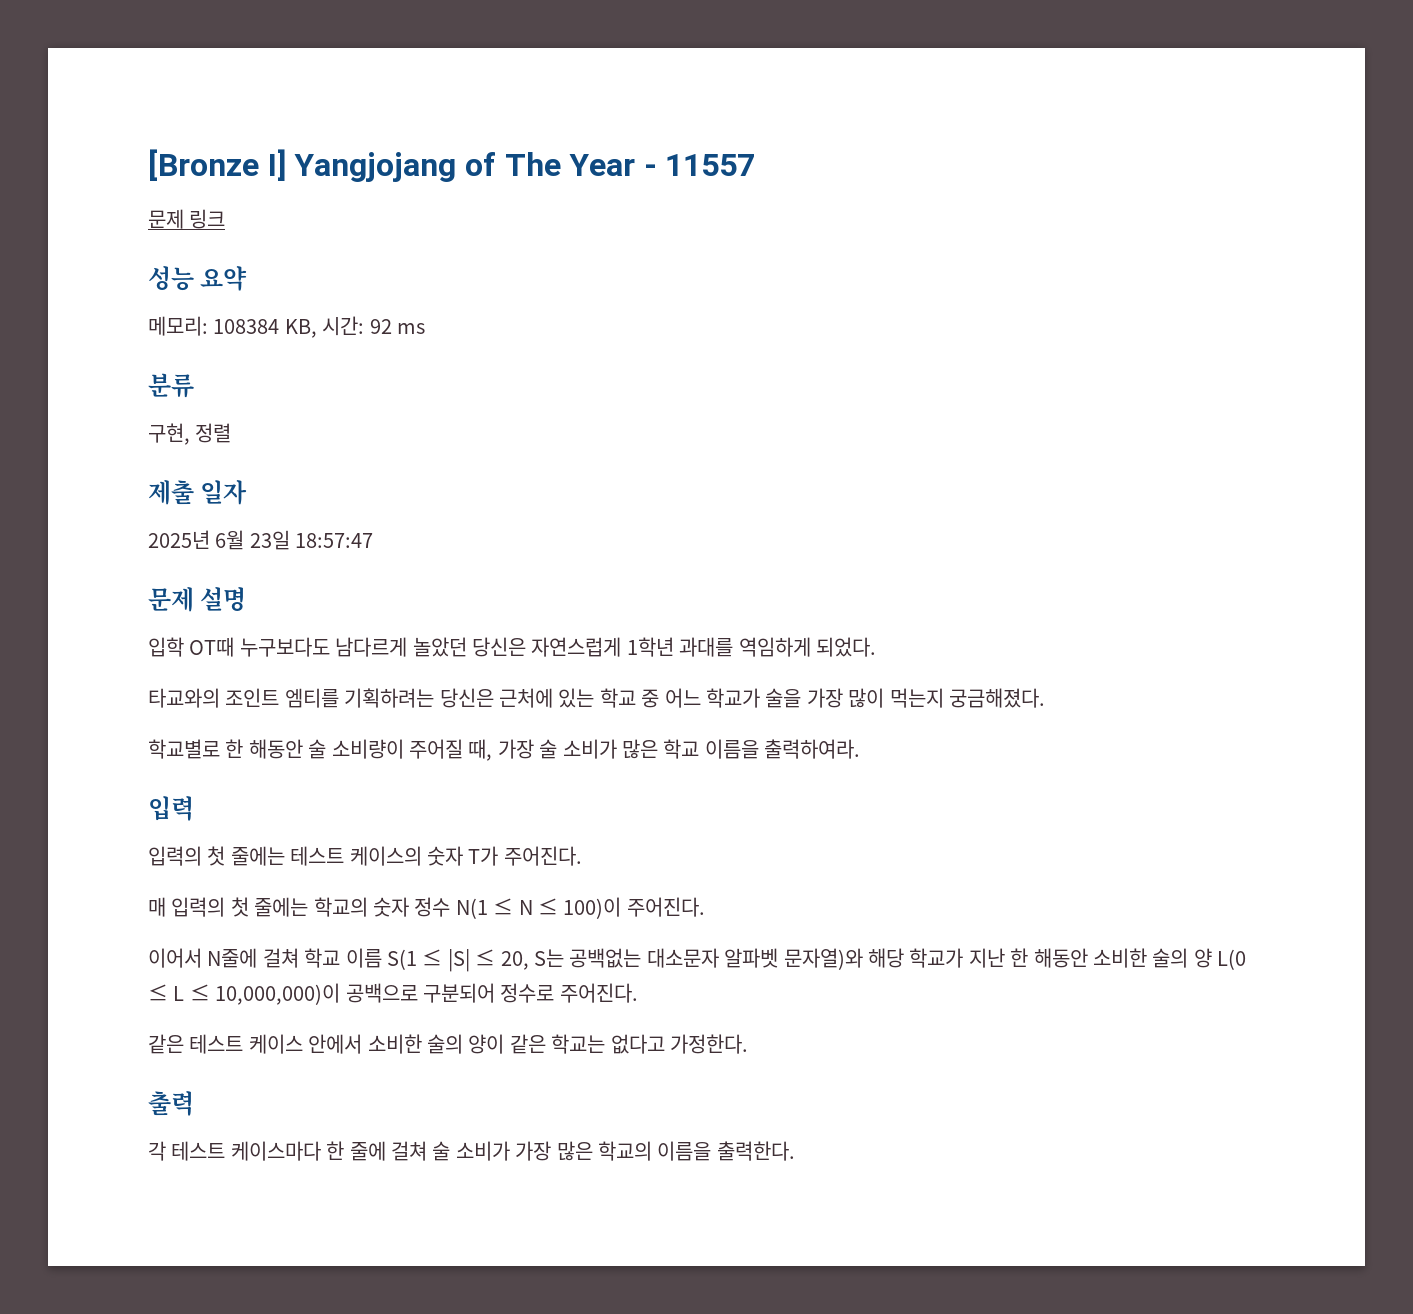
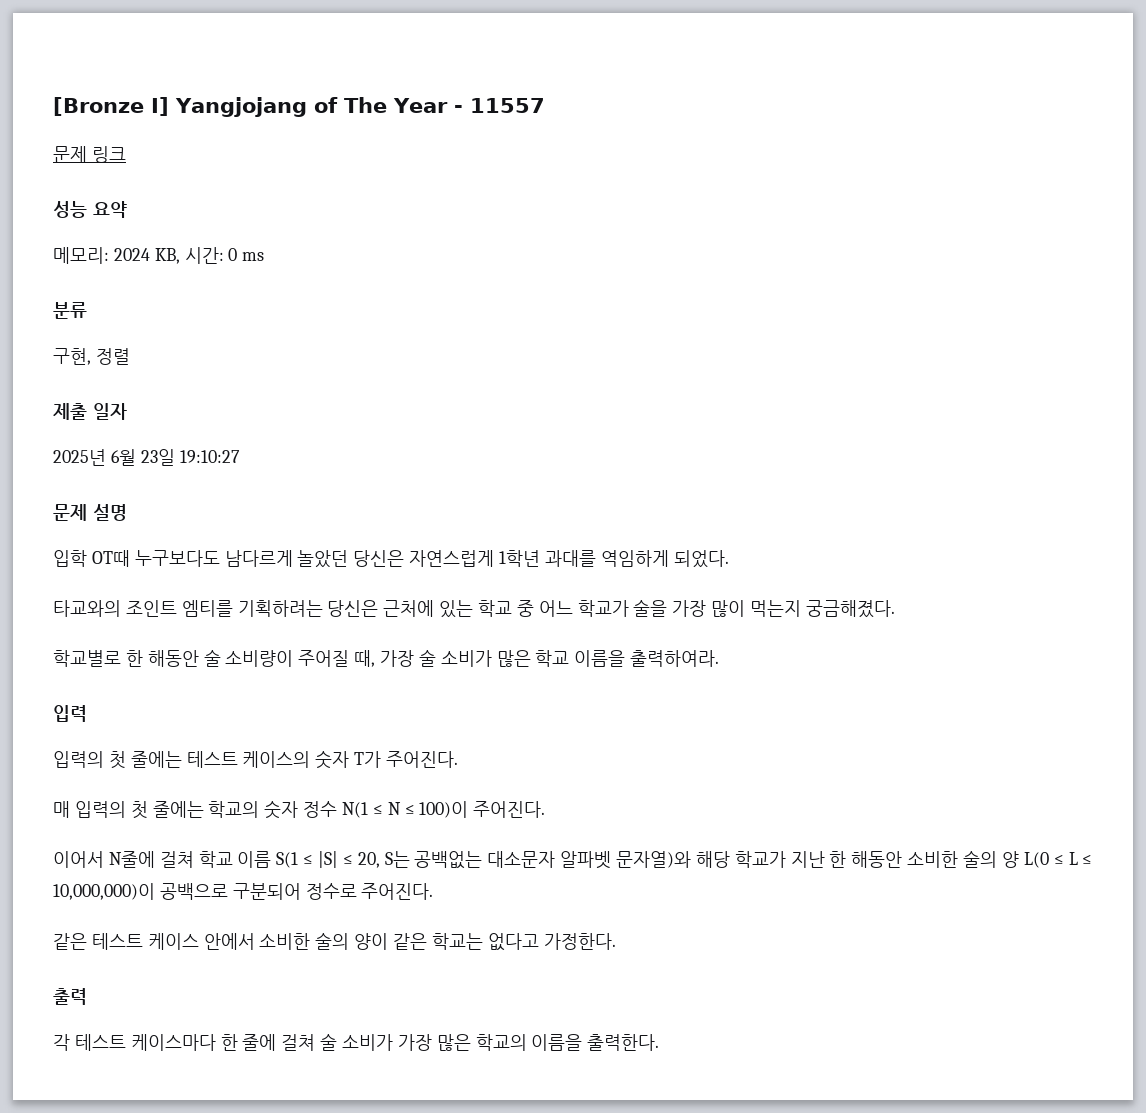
- 메모리: 108384 KB, 시간: 92 ms
+ 메모리: 2024 KB, 시간: 0 ms
- 2025년 6월 23일 18:57:47
+ 2025년 6월 23일 19:10:27

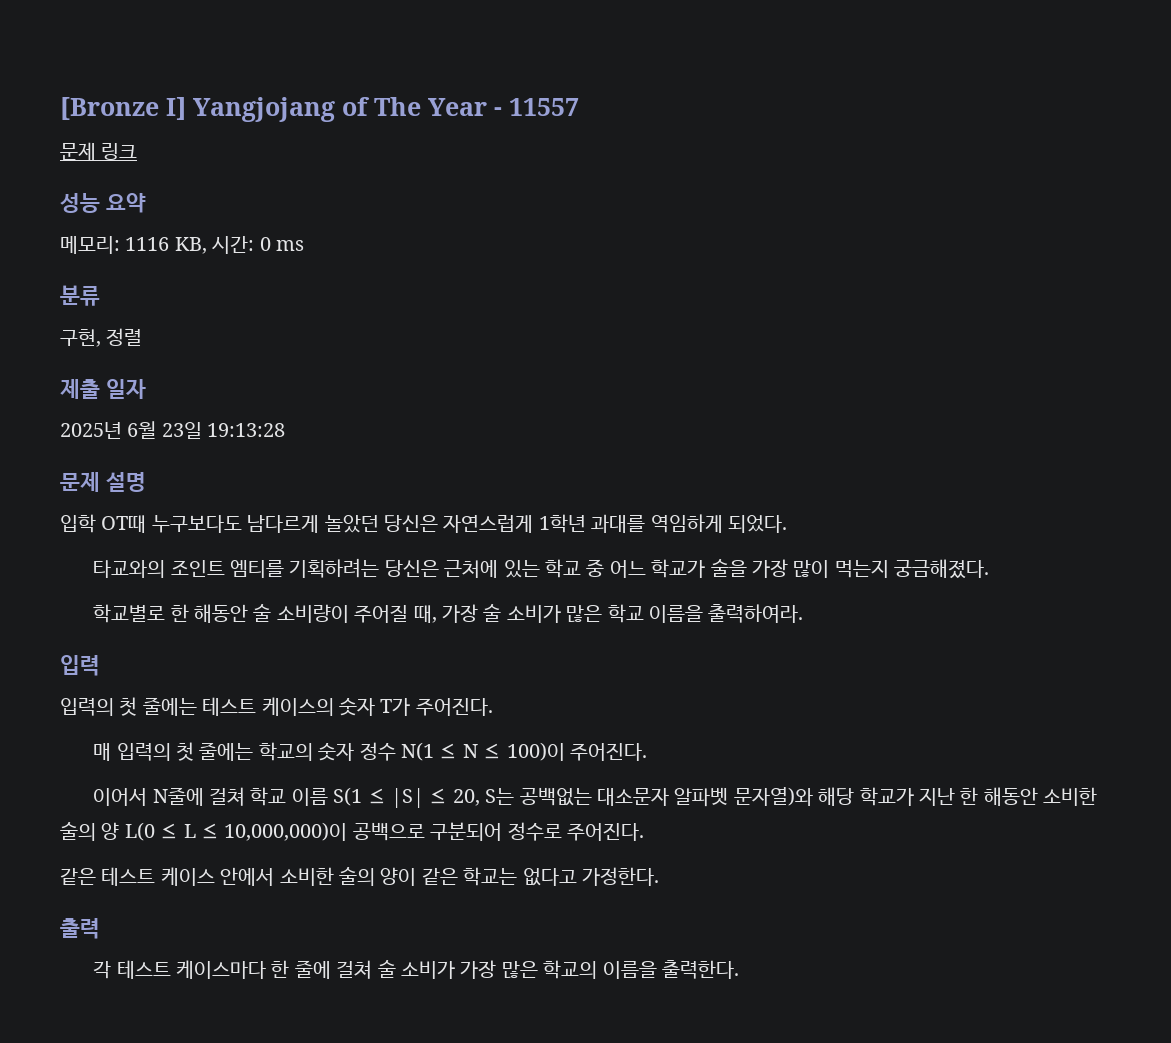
- 메모리: 2024 KB, 시간: 0 ms
+ 메모리: 1116 KB, 시간: 0 ms
- 2025년 6월 23일 19:10:27
+ 2025년 6월 23일 19:13:28

